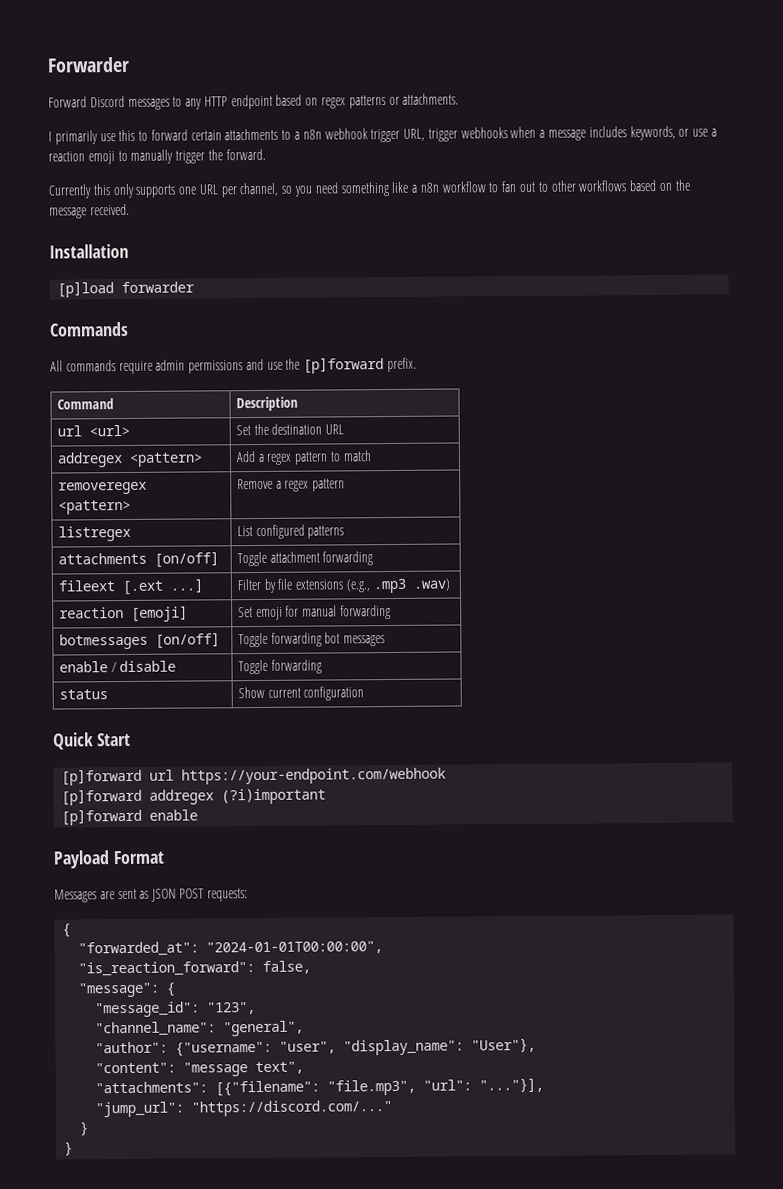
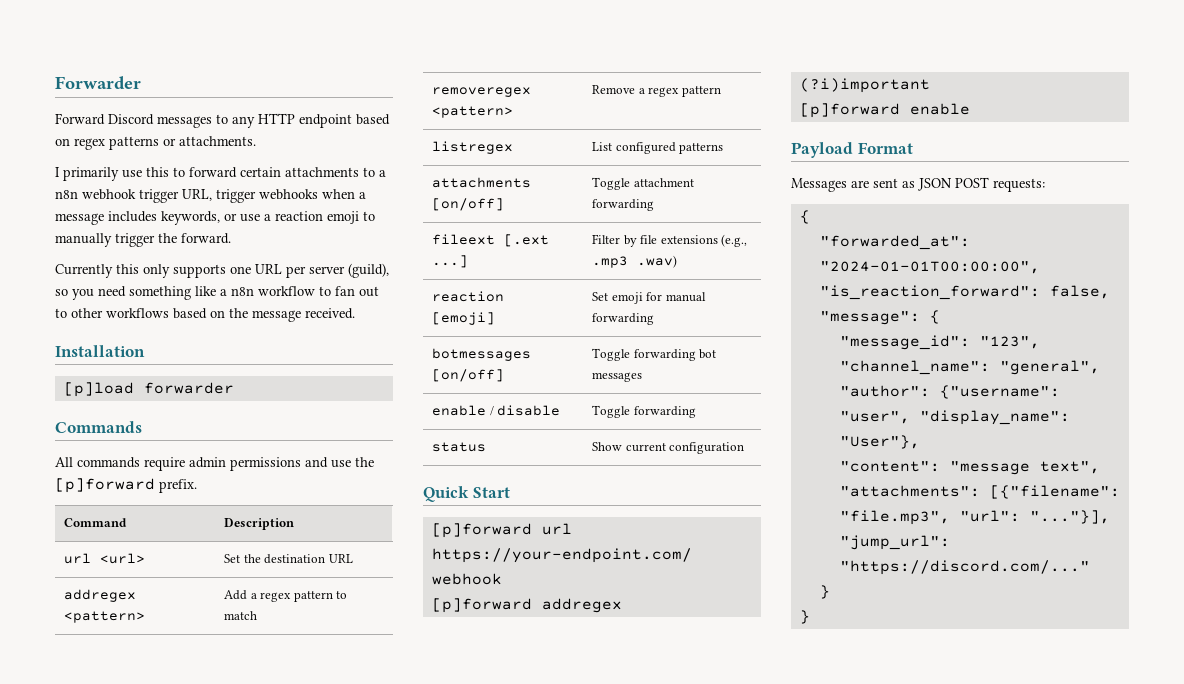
- Currently this only supports one URL per channel, so you need something like a n8n workflow to fan out to other workflows based on the message received.
+ Currently this only supports one URL per server (guild), so you need something like a n8n workflow to fan out to other workflows based on the message received.

